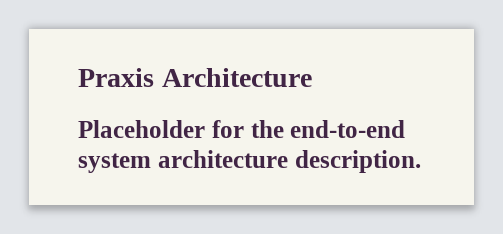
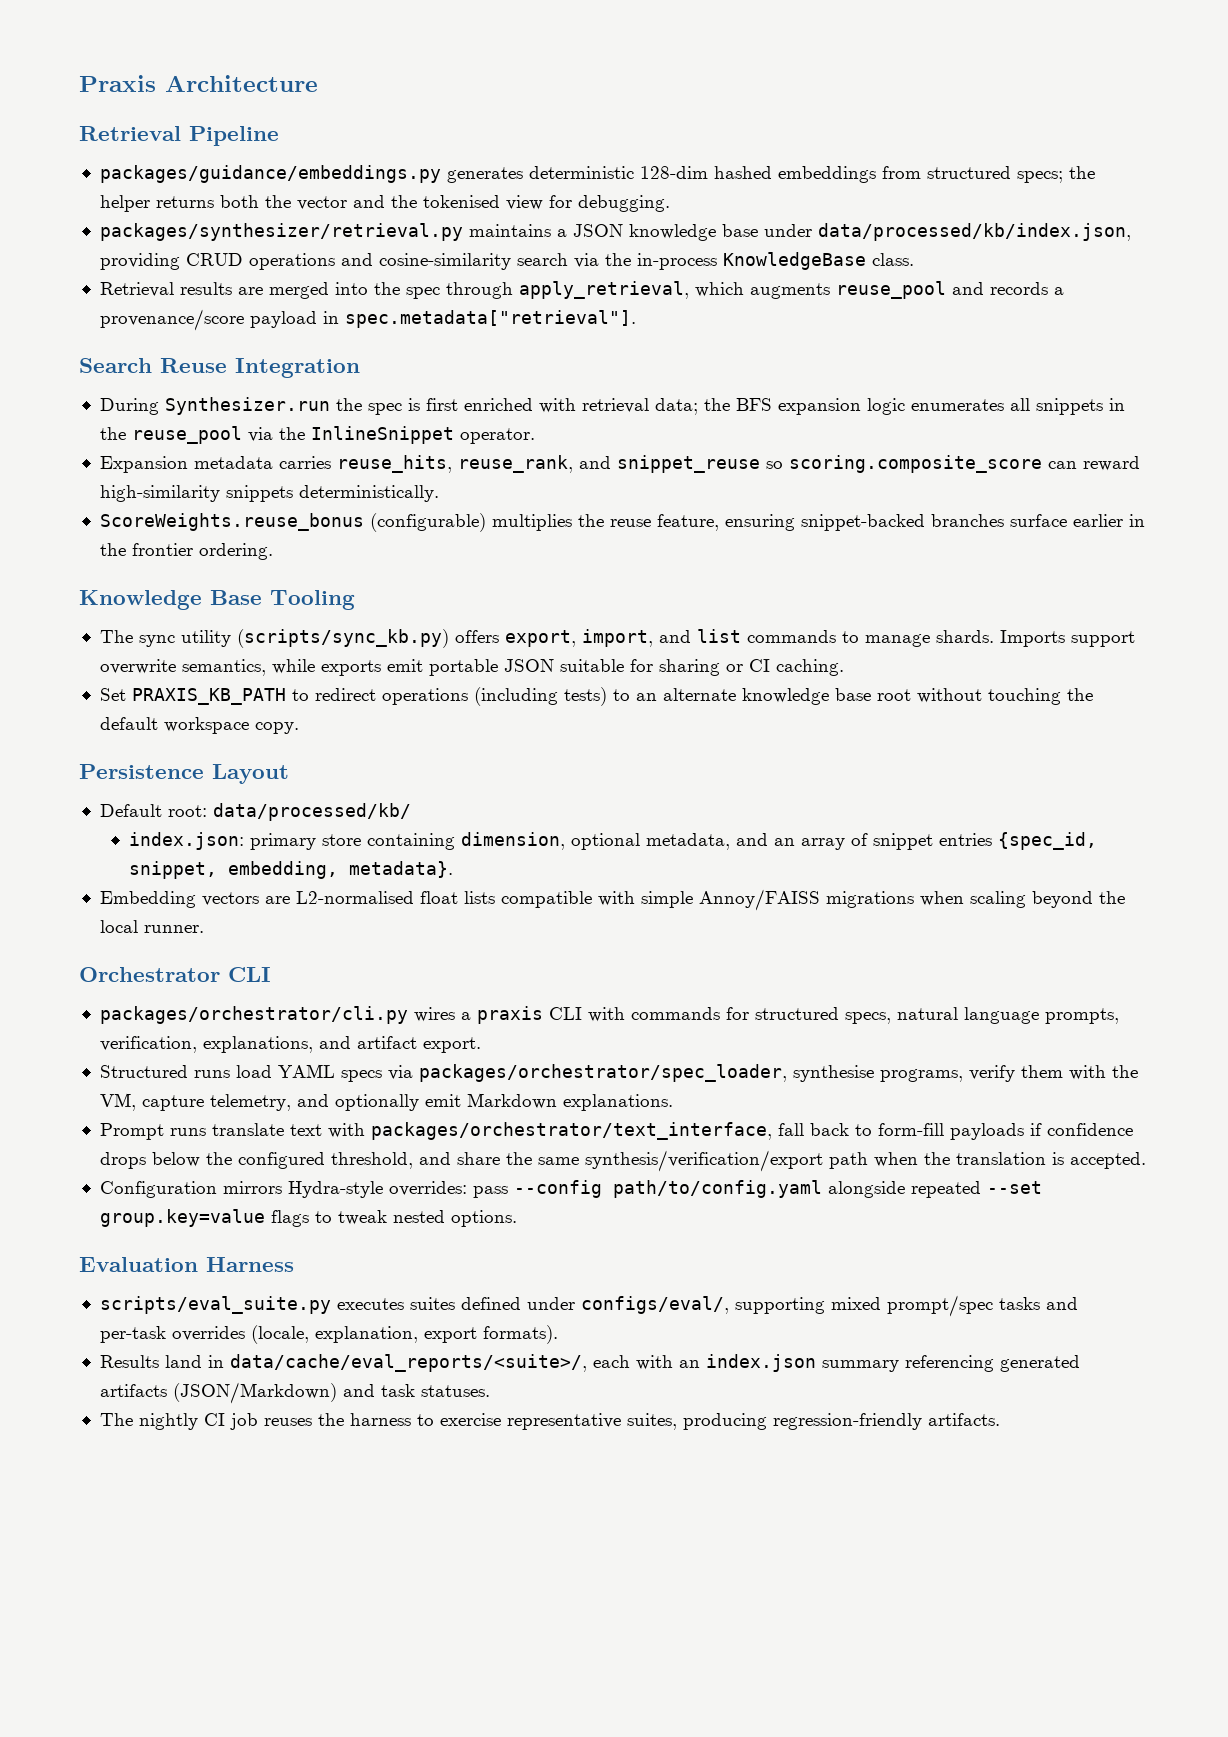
- Placeholder for the end-to-end system architecture description.
+ Retrieval Pipeline
+ packages/guidance/embeddings.py generates deterministic 128-dim hashed embeddings from structured specs; the helper returns both the vector and the tokenised view for debugging.
+ packages/synthesizer/retrieval.py maintains a JSON knowledge base under data/processed/kb/index.json, providing CRUD operations and cosine-similarity search via the in-process KnowledgeBase class.
+ Retrieval results are merged into the spec through apply_retrieval, which augments reuse_pool and records a provenance/score payload in spec.metadata["retrieval"].
+ Search Reuse Integration
+ During Synthesizer.run the spec is first enriched with retrieval data; the BFS expansion logic enumerates all snippets in the reuse_pool via the InlineSnippet operator.
+ Expansion metadata carries reuse_hits, reuse_rank, and snippet_reuse so scoring.composite_score can reward high-similarity snippets deterministically.
+ ScoreWeights.reuse_bonus (configurable) multiplies the reuse feature, ensuring snippet-backed branches surface earlier in the frontier ordering.
+ Knowledge Base Tooling
+ The sync utility (scripts/sync_kb.py) offers export, import, and list commands to manage shards. Imports support overwrite semantics, while exports emit portable JSON suitable for sharing or CI caching.
+ Set PRAXIS_KB_PATH to redirect operations (including tests) to an alternate knowledge base root without touching the default workspace copy.
+ Persistence Layout
+ Default root: data/processed/kb/
+ index.json: primary store containing dimension, optional metadata, and an array of snippet entries {spec_id, snippet, embedding, metadata}.
+ Embedding vectors are L2-normalised float lists compatible with simple Annoy/FAISS migrations when scaling beyond the local runner.
+ Orchestrator CLI
+ packages/orchestrator/cli.py wires a praxis CLI with commands for structured specs, natural language prompts, verification, explanations, and artifact export.
+ Structured runs load YAML specs via packages/orchestrator/spec_loader, synthesise programs, verify them with the VM, capture telemetry, and optionally emit Markdown explanations.
+ Prompt runs translate text with packages/orchestrator/text_interface, fall back to form-fill payloads if confidence drops below the configured threshold, and share the same synthesis/verification/export path when the translation is accepted.
+ Configuration mirrors Hydra-style overrides: pass --config path/to/config.yaml alongside repeated --set group.key=value flags to tweak nested options.
+ Evaluation Harness
+ scripts/eval_suite.py executes suites defined under configs/eval/, supporting mixed prompt/spec tasks and per-task overrides (locale, explanation, export formats).
+ Results land in data/cache/eval_reports/<suite>/, each with an index.json summary referencing generated artifacts (JSON/Markdown) and task statuses.
+ The nightly CI job reuses the harness to exercise representative suites, producing regression-friendly artifacts.

